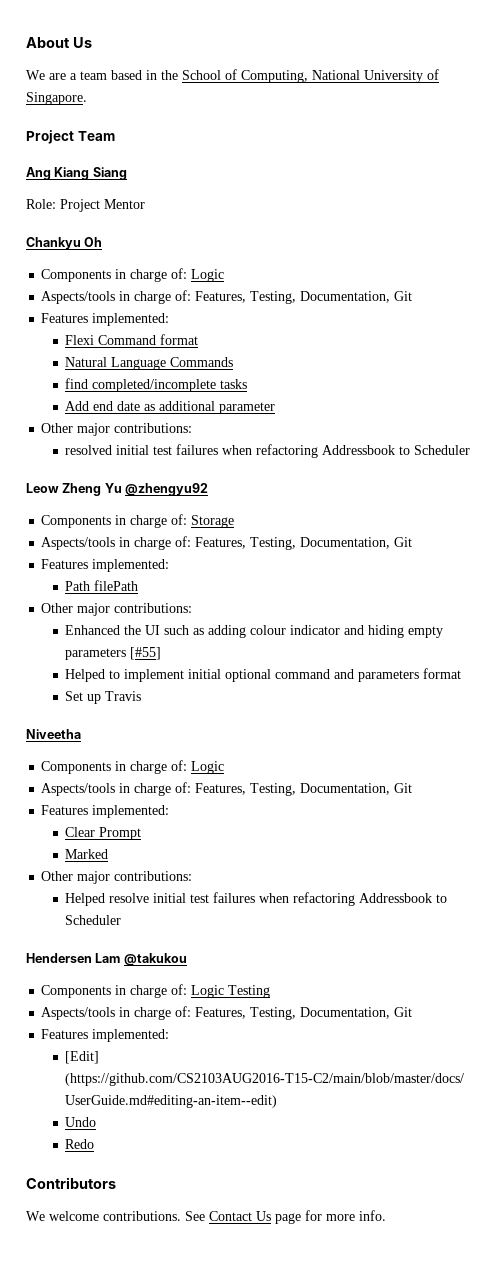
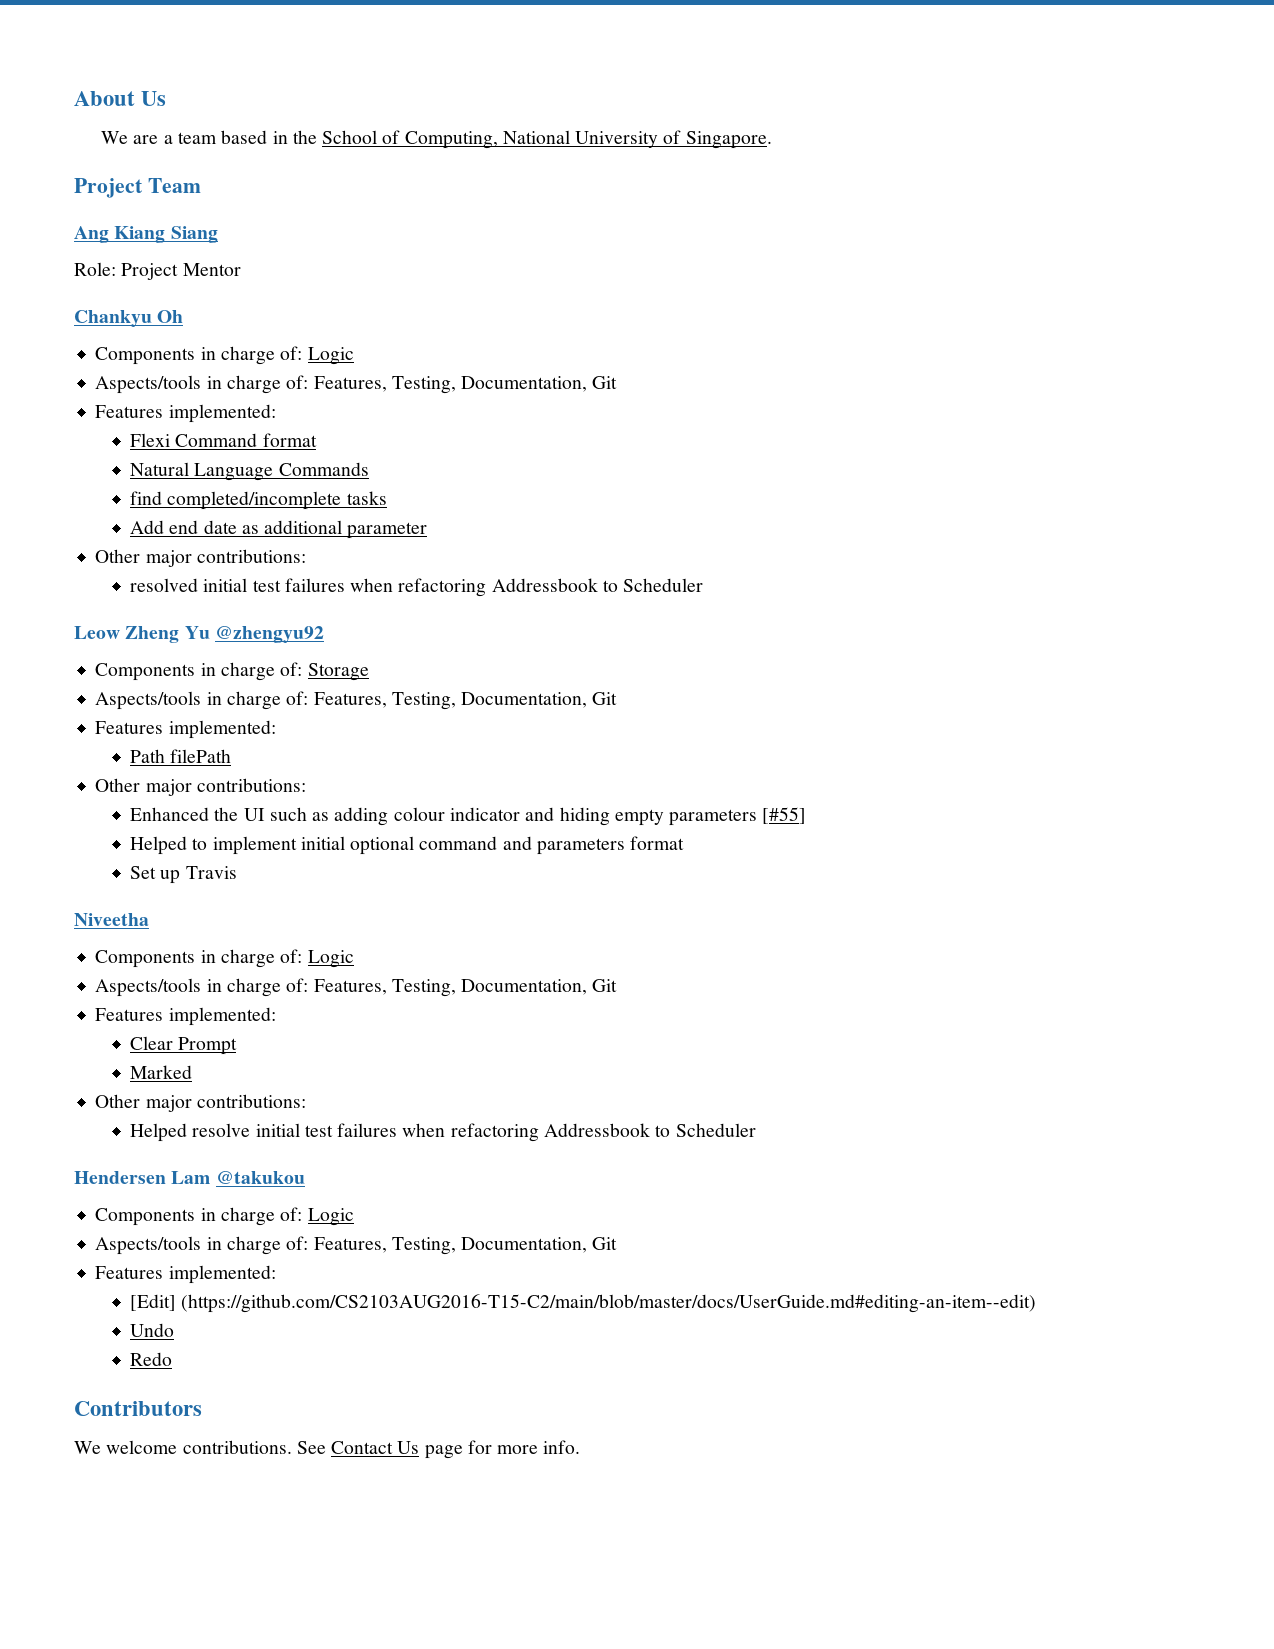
  Hendersen Lam @takukou
- Components in charge of: Logic Testing
+ Components in charge of: Logic

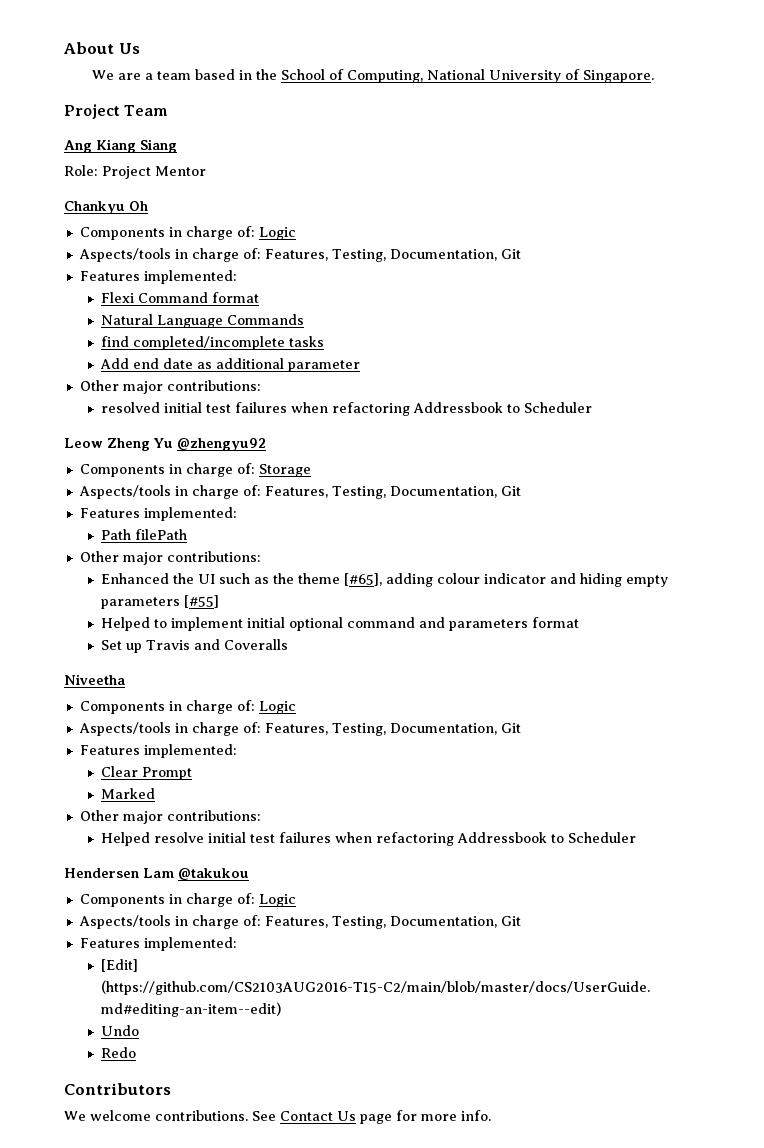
- Enhanced the UI such as adding colour indicator and hiding empty parameters [#55]
+ Enhanced the UI such as the theme [#65], adding colour indicator and hiding empty parameters [#55]
- Set up Travis
+ Set up Travis and Coveralls

